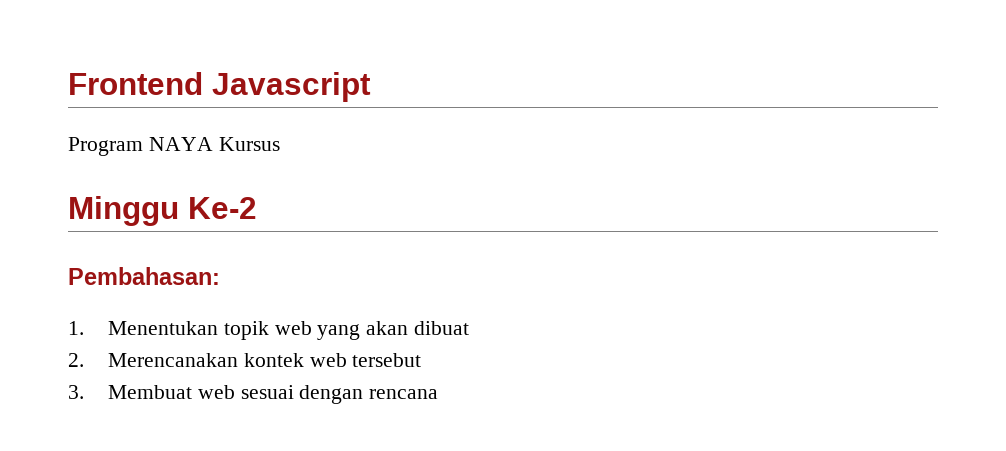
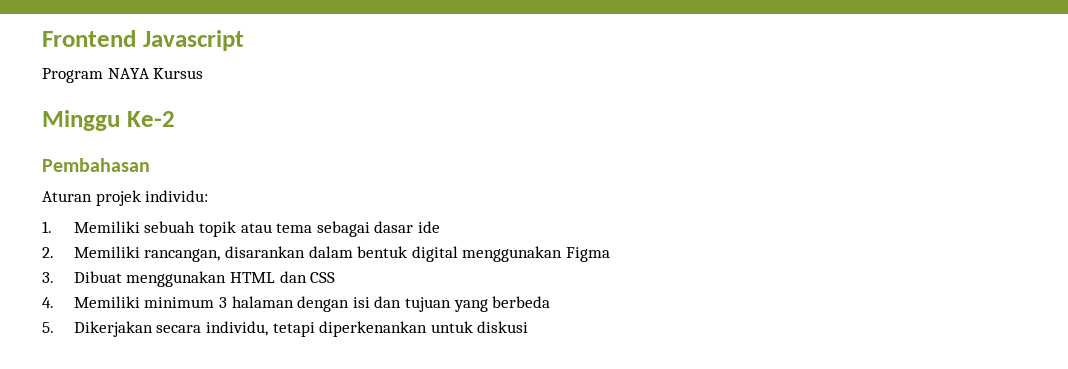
- Pembahasan:
- 1. Menentukan topik web yang akan dibuat
- 2. Merencanakan kontek web tersebut
- 3. Membuat web sesuai dengan rencana
+ Pembahasan
+ Aturan projek individu:
+ 1. Memiliki sebuah topik atau tema sebagai dasar ide
+ 2. Memiliki rancangan, disarankan dalam bentuk digital menggunakan Figma
+ 3. Dibuat menggunakan HTML dan CSS
+ 4. Memiliki minimum 3 halaman dengan isi dan tujuan yang berbeda
+ 5. Dikerjakan secara individu, tetapi diperkenankan untuk diskusi

